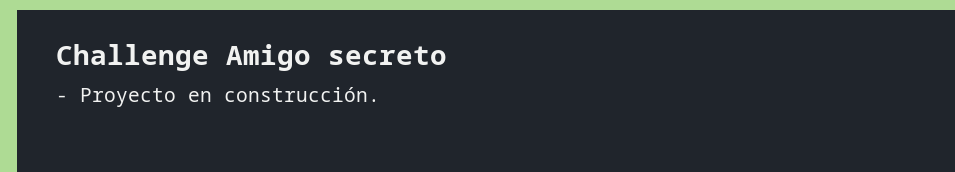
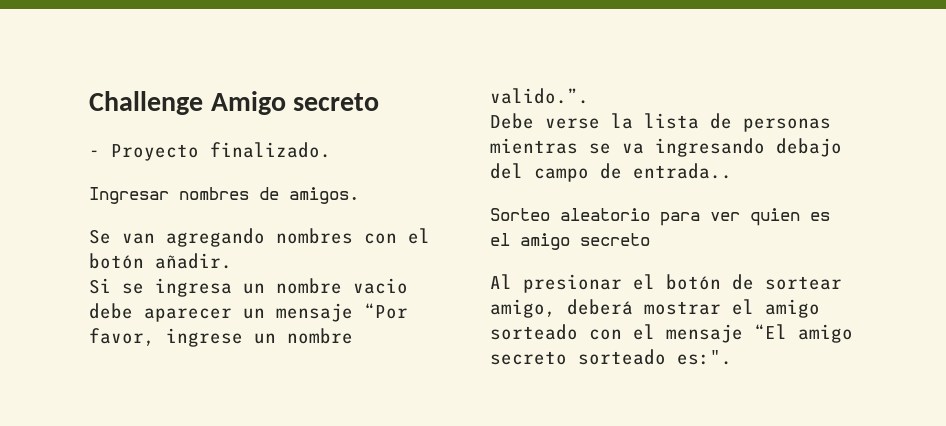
- - Proyecto en construcción.
+ - Proyecto finalizado.
+ Ingresar nombres de amigos.
+ Se van agregando nombres con el botón añadir.
+ Si se ingresa un nombre vacio debe aparecer un mensaje “Por favor, ingrese un nombre valido.”.
+ Debe verse la lista de personas mientras se va ingresando debajo del campo de entrada..
+ Sorteo aleatorio para ver quien es el amigo secreto
+ Al presionar el botón de sortear amigo, deberá mostrar el amigo sorteado con el mensaje “El amigo secreto sorteado es:".

